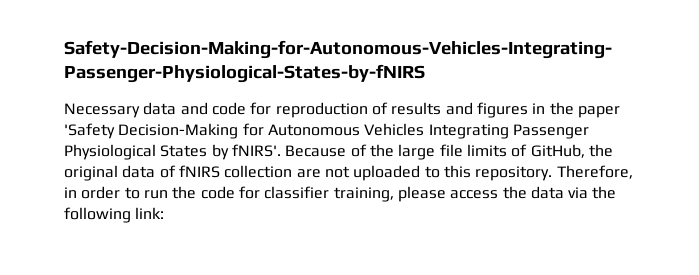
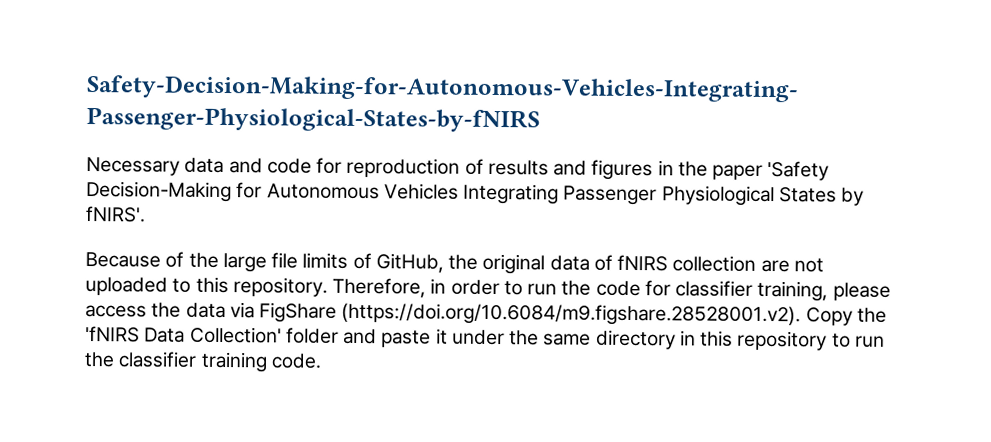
- Necessary data and code for reproduction of results and figures in the paper 'Safety Decision-Making for Autonomous Vehicles Integrating Passenger Physiological States by fNIRS'. Because of the large file limits of GitHub, the original data of fNIRS collection are not uploaded to this repository.
+ Necessary data and code for reproduction of results and figures in the paper 'Safety Decision-Making for Autonomous Vehicles Integrating Passenger Physiological States by fNIRS'.
+ Because of the large file limits of GitHub, the original data of fNIRS collection are not uploaded to this repository.
- Therefore, in order to run the code for classifier training, please access the data via the following link:
+ Therefore, in order to run the code for classifier training, please access the data via FigShare (https://doi.org/10.6084/m9.figshare.28528001.v2). Copy the 'fNIRS Data Collection' folder and paste it under the same directory in this repository to run the classifier training code.

